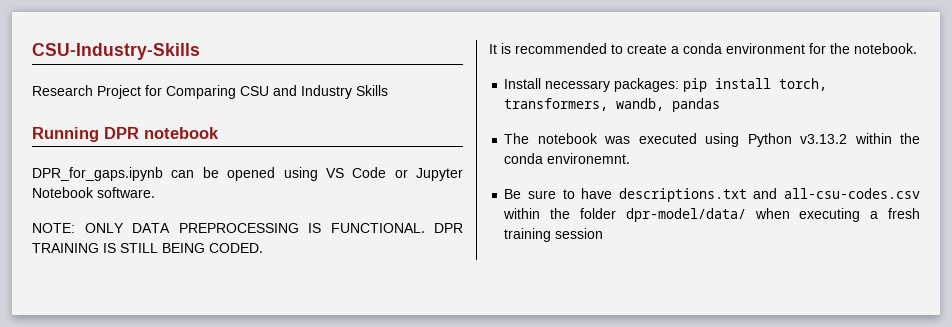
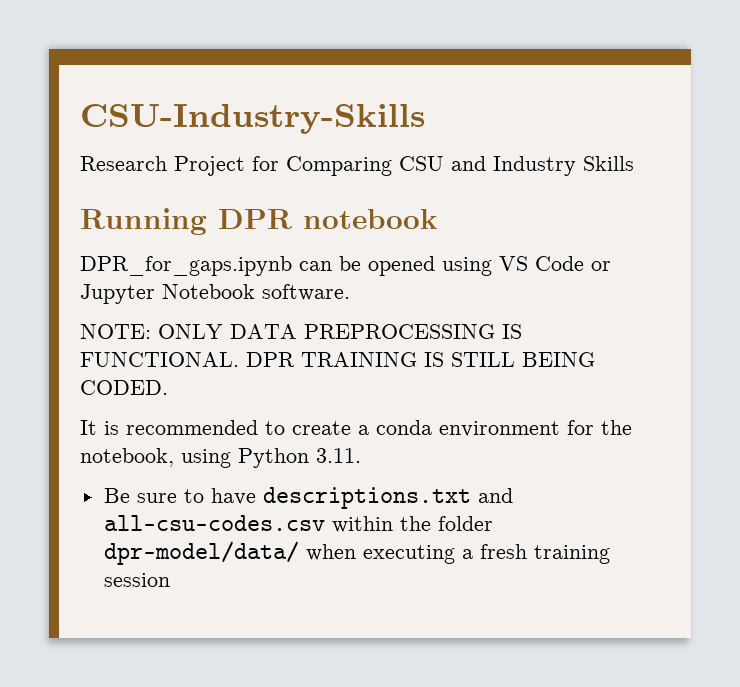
- It is recommended to create a conda environment for the notebook.
- Install necessary packages: pip install torch, transformers, wandb, pandas
- The notebook was executed using Python v3.13.2 within the conda environemnt.
+ It is recommended to create a conda environment for the notebook, using Python 3.11.

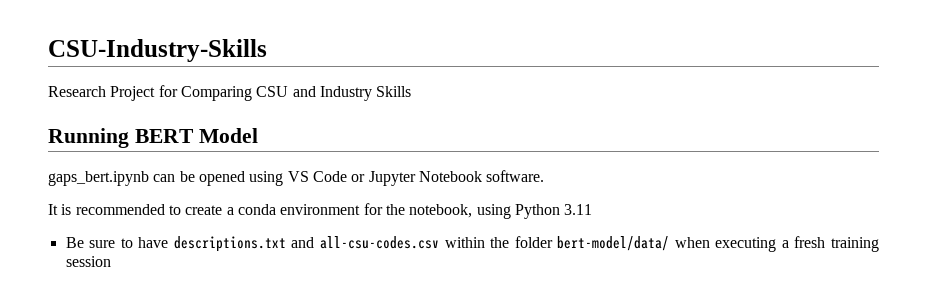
- Running DPR notebook
- DPR_for_gaps.ipynb can be opened using VS Code or Jupyter Notebook software.
+ Running BERT Model
+ gaps_bert.ipynb can be opened using VS Code or Jupyter Notebook software.
- NOTE: ONLY DATA PREPROCESSING IS FUNCTIONAL. DPR TRAINING IS STILL BEING CODED.
- It is recommended to create a conda environment for the notebook, using Python 3.11.
+ It is recommended to create a conda environment for the notebook, using Python 3.11
- Be sure to have descriptions.txt and all-csu-codes.csv within the folder dpr-model/data/ when executing a fresh training session
+ Be sure to have descriptions.txt and all-csu-codes.csv within the folder bert-model/data/ when executing a fresh training session

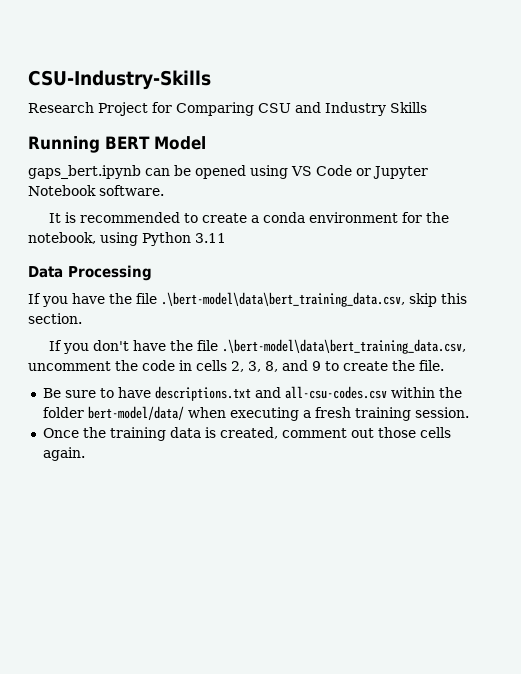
+ Data Processing
+ If you have the file .\bert-model\data\bert_training_data.csv, skip this section.
+ If you don't have the file .\bert-model\data\bert_training_data.csv, uncomment the code in cells 2, 3, 8, and 9 to create the file.
- Be sure to have descriptions.txt and all-csu-codes.csv within the folder bert-model/data/ when executing a fresh training session
+ Be sure to have descriptions.txt and all-csu-codes.csv within the folder bert-model/data/ when executing a fresh training session.
+ Once the training data is created, comment out those cells again.

